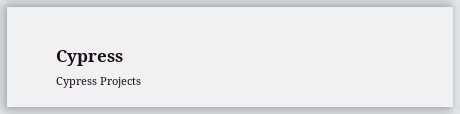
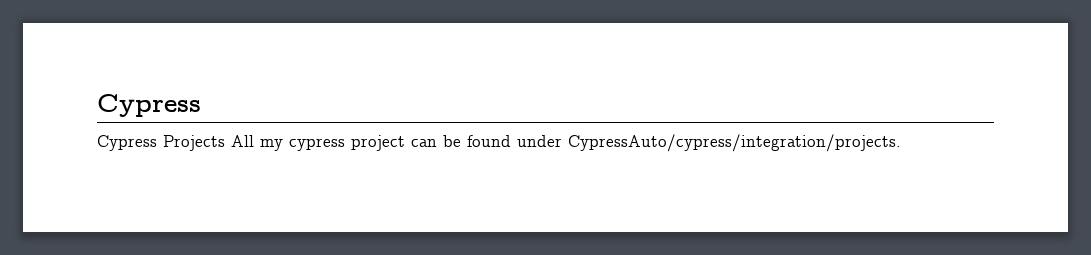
- Cypress Projects
+ Cypress Projects All my cypress project can be found under CypressAuto/cypress/integration/projects.

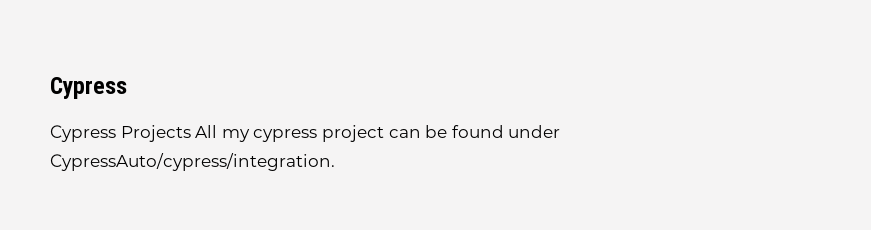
- Cypress Projects All my cypress project can be found under CypressAuto/cypress/integration/projects.
+ Cypress Projects All my cypress project can be found under CypressAuto/cypress/integration.

